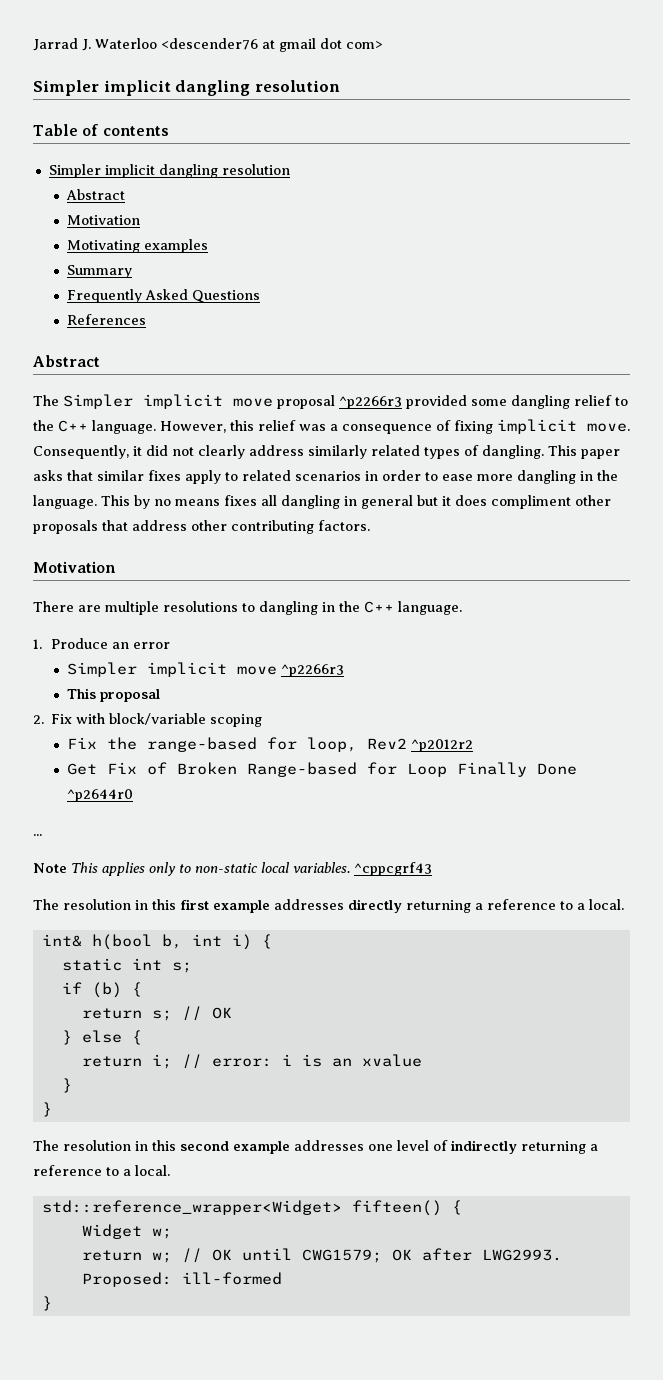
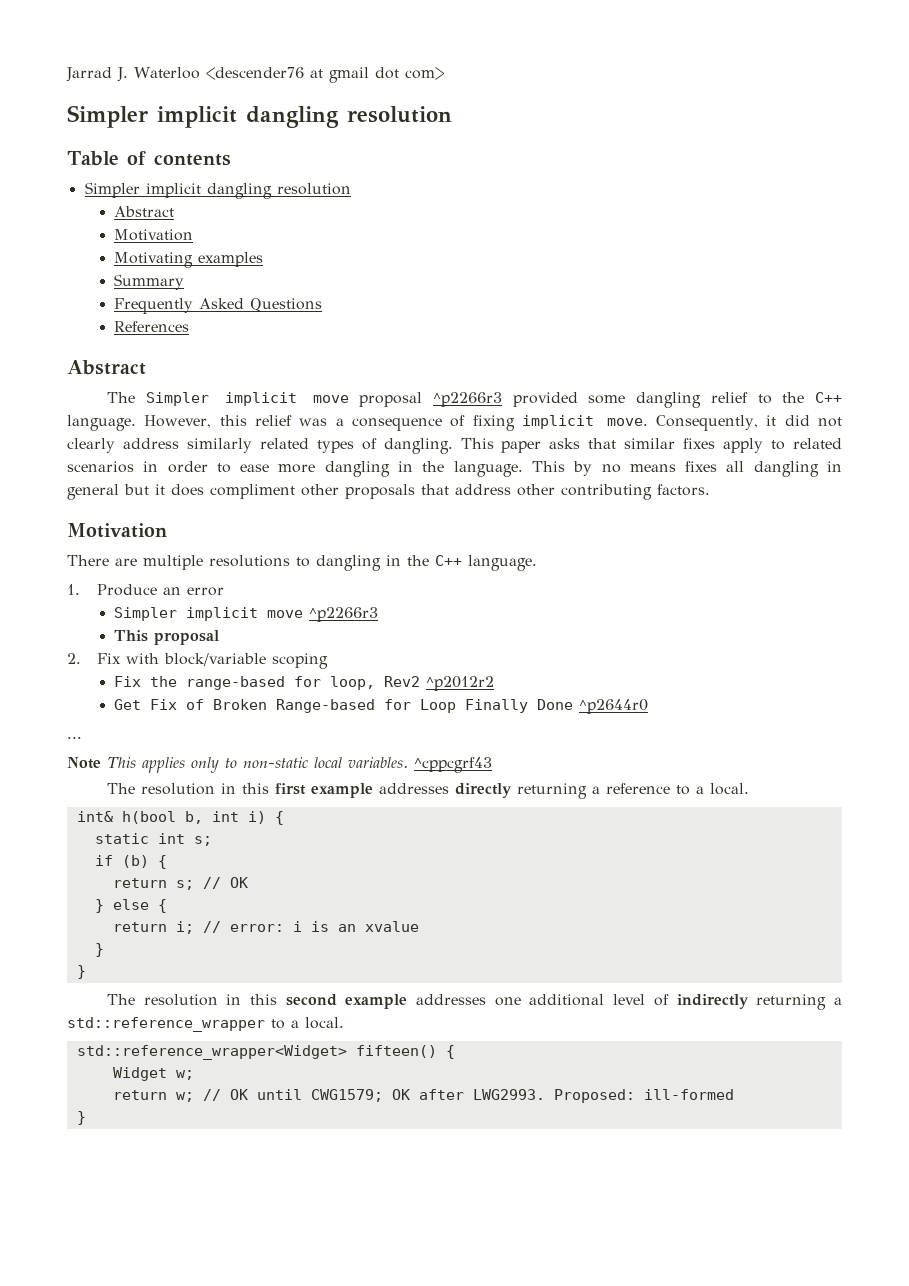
- The resolution in this second example addresses one level of indirectly returning a reference to a local.
+ The resolution in this second example addresses one additional level of indirectly returning a std::reference_wrapper to a local.

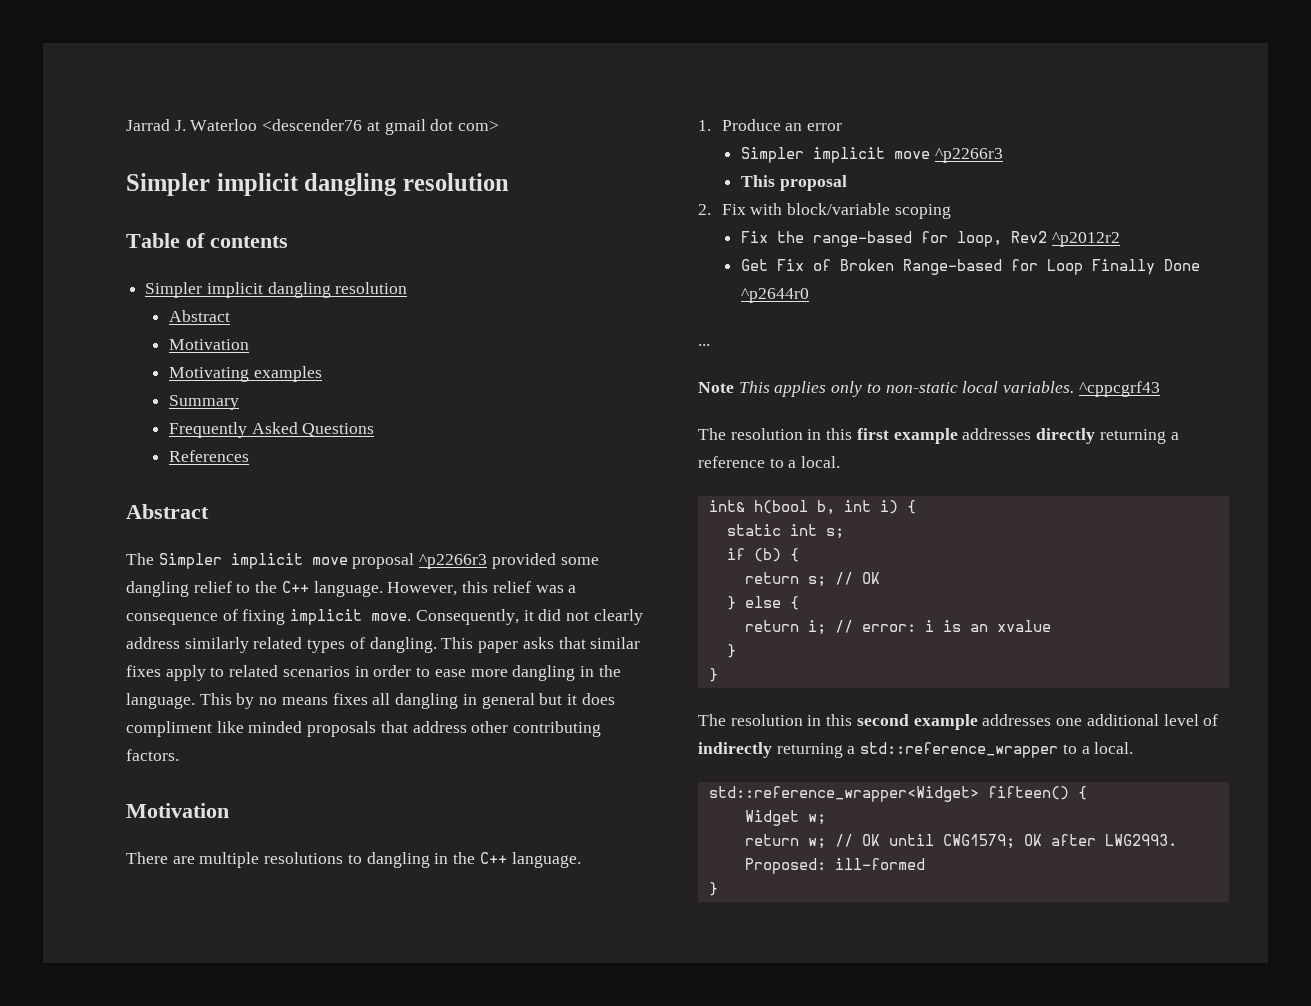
- This by no means fixes all dangling in general but it does compliment other proposals that address other contributing factors.
+ This by no means fixes all dangling in general but it does compliment like minded proposals that address other contributing factors.

